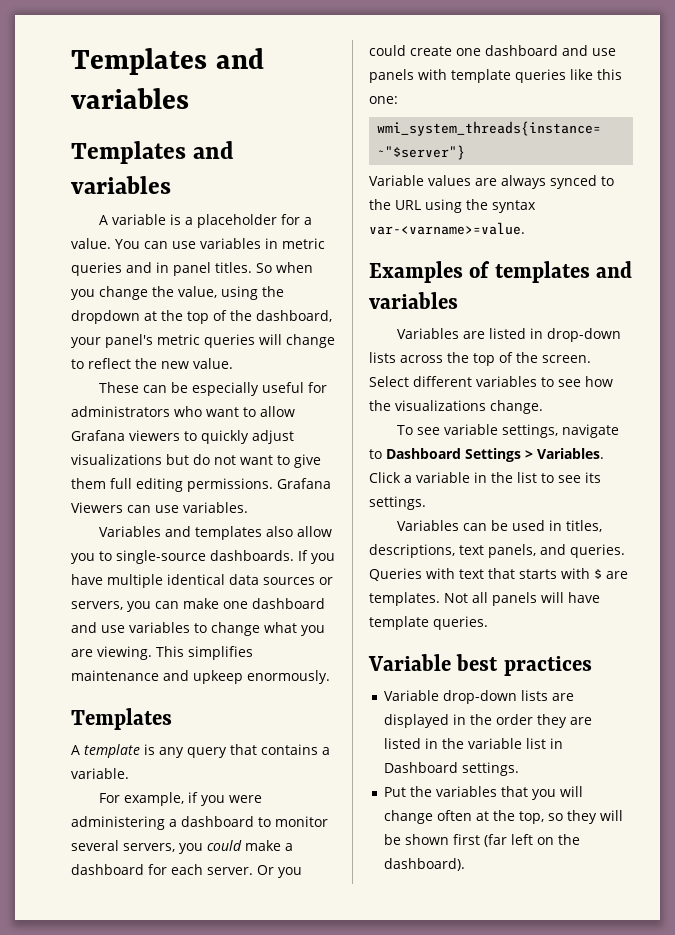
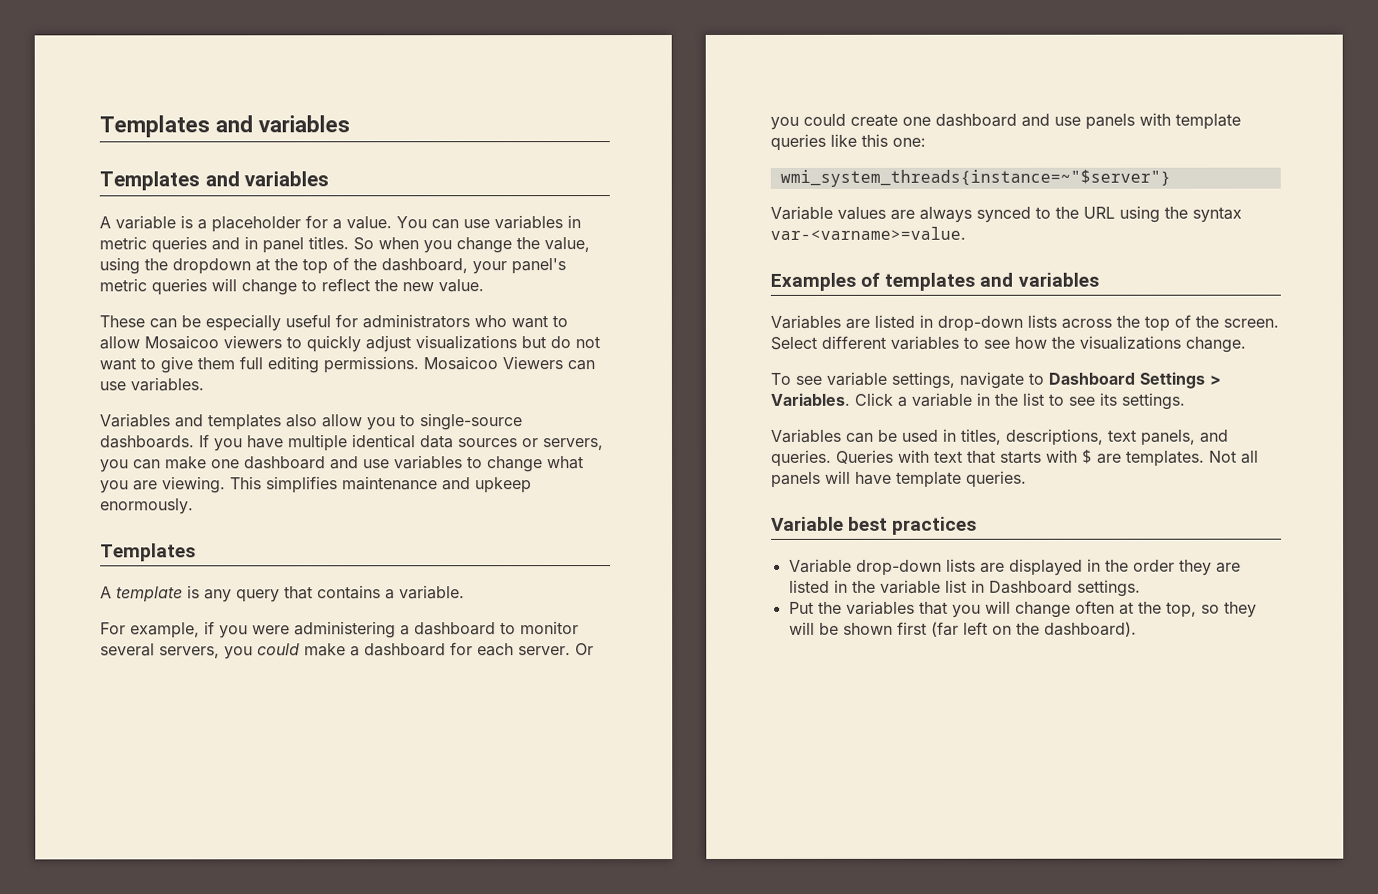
- These can be especially useful for administrators who want to allow Grafana viewers to quickly adjust visualizations but do not want to give them full editing permissions.
+ These can be especially useful for administrators who want to allow Mosaicoo viewers to quickly adjust visualizations but do not want to give them full editing permissions.
- Grafana Viewers can use variables.
+ Mosaicoo Viewers can use variables.

